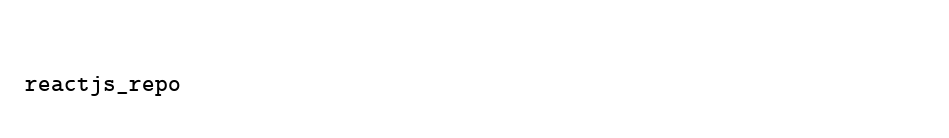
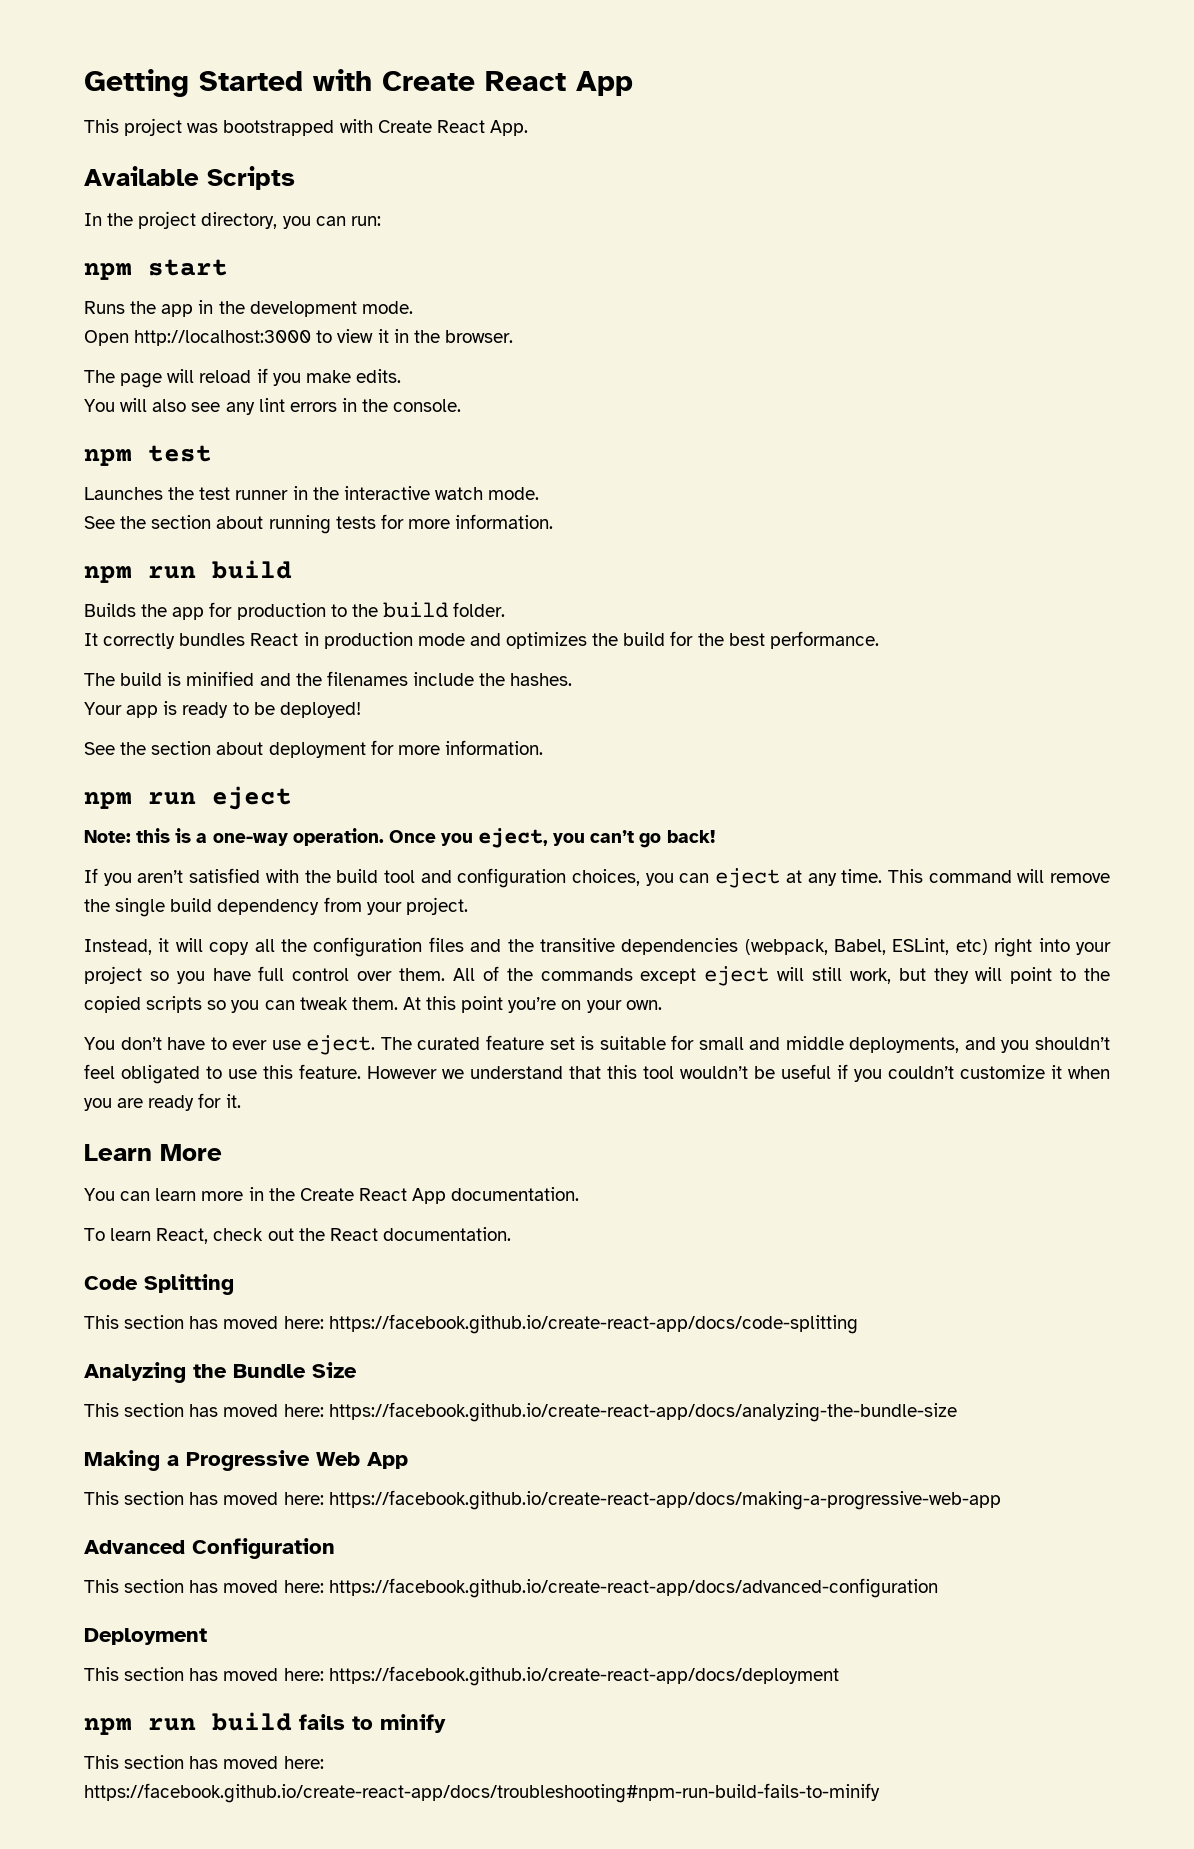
- reactjs_repo
+ Getting Started with Create React App
+ This project was bootstrapped with Create React App.
+ Available Scripts
+ In the project directory, you can run:
+ npm start
+ Runs the app in the development mode.
+ Open http://localhost:3000 to view it in the browser.
+ The page will reload if you make edits.
+ You will also see any lint errors in the console.
+ npm test
+ Launches the test runner in the interactive watch mode.
+ See the section about running tests for more information.
+ npm run build
+ Builds the app for production to the build folder.
+ It correctly bundles React in production mode and optimizes the build for the best performance.
+ The build is minified and the filenames include the hashes.
+ Your app is ready to be deployed!
+ See the section about deployment for more information.
+ npm run eject
+ Note: this is a one-way operation. Once you eject, you can’t go back!
+ If you aren’t satisfied with the build tool and configuration choices, you can eject at any time. This command will remove the single build dependency from your project.
+ Instead, it will copy all the configuration files and the transitive dependencies (webpack, Babel, ESLint, etc) right into your project so you have full control over them. All of the commands except eject will still work, but they will point to the copied scripts so you can tweak them. At this point you’re on your own.
+ You don’t have to ever use eject. The curated feature set is suitable for small and middle deployments, and you shouldn’t feel obligated to use this feature. However we understand that this tool wouldn’t be useful if you couldn’t customize it when you are ready for it.
+ Learn More
+ You can learn more in the Create React App documentation.
+ To learn React, check out the React documentation.
+ Code Splitting
+ This section has moved here: https://facebook.github.io/create-react-app/docs/code-splitting
+ Analyzing the Bundle Size
+ This section has moved here: https://facebook.github.io/create-react-app/docs/analyzing-the-bundle-size
+ Making a Progressive Web App
+ This section has moved here: https://facebook.github.io/create-react-app/docs/making-a-progressive-web-app
+ Advanced Configuration
+ This section has moved here: https://facebook.github.io/create-react-app/docs/advanced-configuration
+ Deployment
+ This section has moved here: https://facebook.github.io/create-react-app/docs/deployment
+ npm run build fails to minify
+ This section has moved here: https://facebook.github.io/create-react-app/docs/troubleshooting#npm-run-build-fails-to-minify

